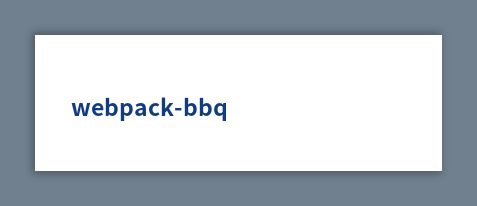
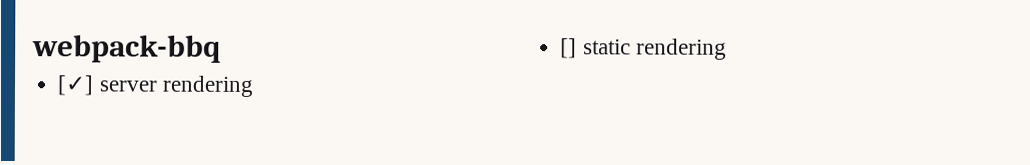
+ [✓] server rendering
+ [] static rendering

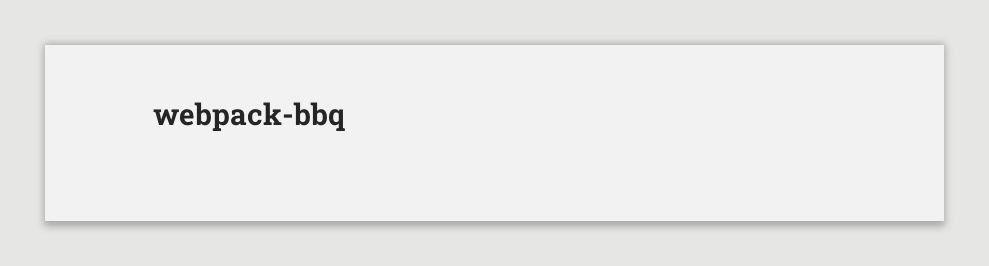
- [✓] server rendering
- [] static rendering

